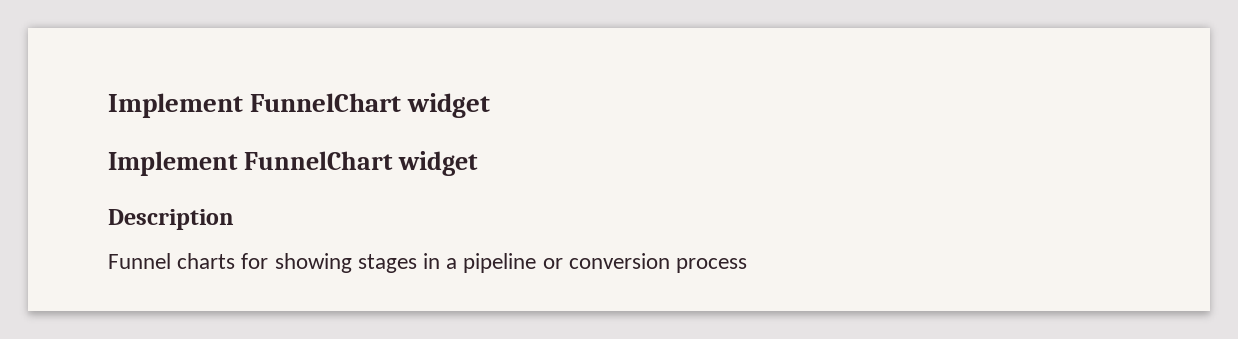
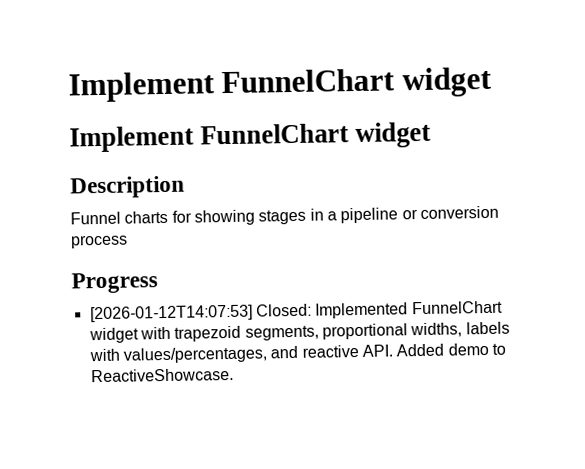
+ Progress
+ [2026-01-12T14:07:53] Closed: Implemented FunnelChart widget with trapezoid segments, proportional widths, labels with values/percentages, and reactive API. Added demo to ReactiveShowcase.

